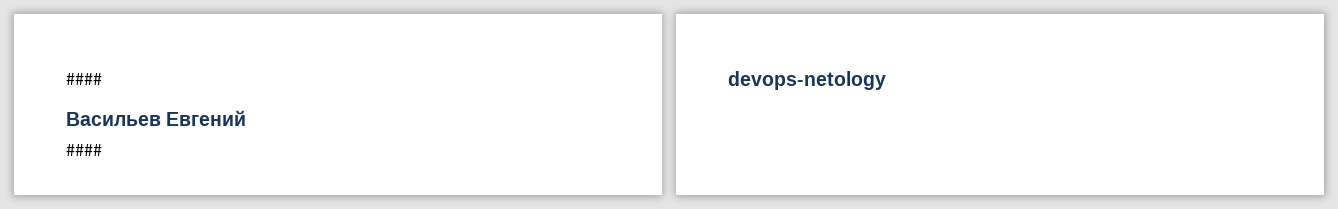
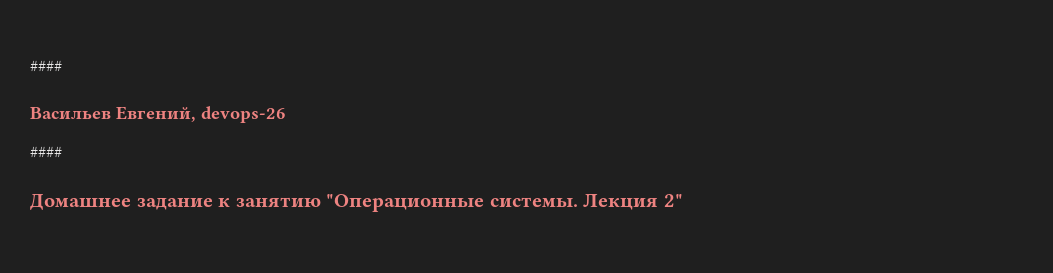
- Васильев Евгений
+ Васильев Евгений, devops-26
  ####
- devops-netology
+ Домашнее задание к занятию "Операционные системы. Лекция 2"

